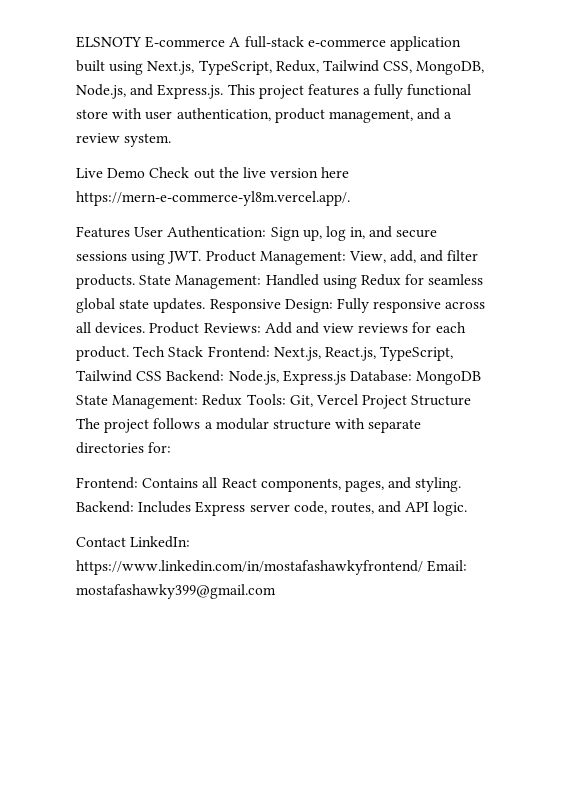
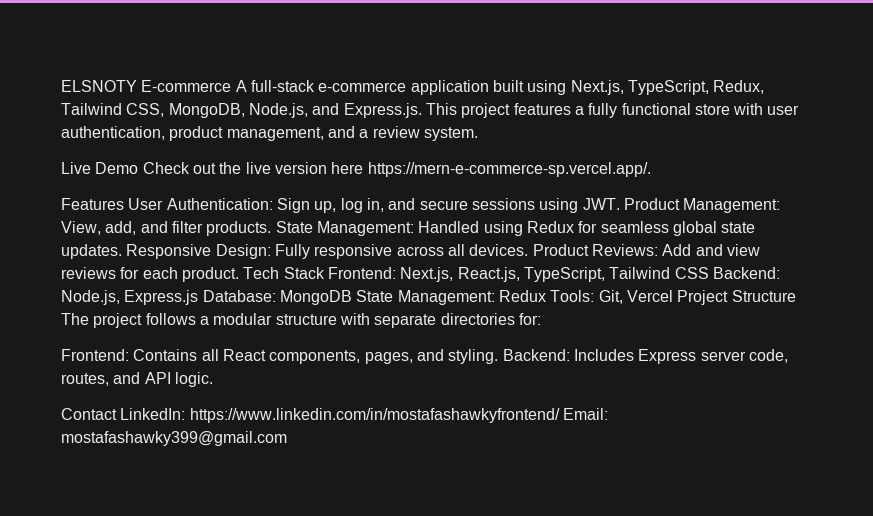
- Live Demo Check out the live version here https://mern-e-commerce-yl8m.vercel.app/.
+ Live Demo Check out the live version here https://mern-e-commerce-sp.vercel.app/.

